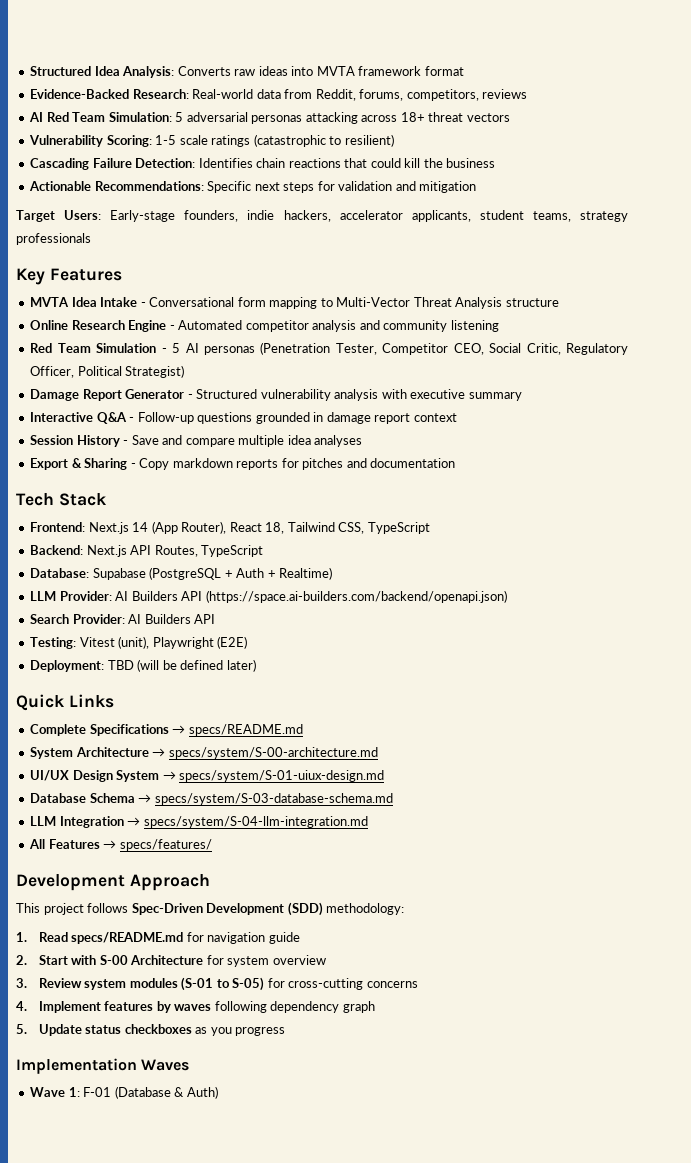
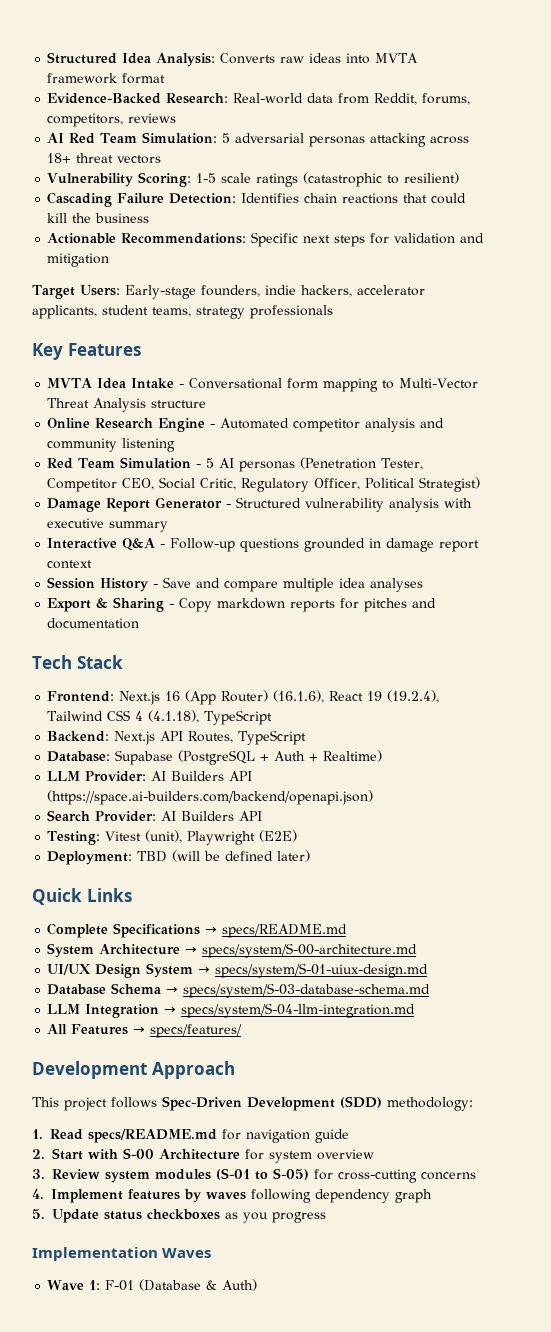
- Frontend: Next.js 14 (App Router), React 18, Tailwind CSS, TypeScript
+ Frontend: Next.js 16 (App Router) (16.1.6), React 19 (19.2.4), Tailwind CSS 4 (4.1.18), TypeScript

